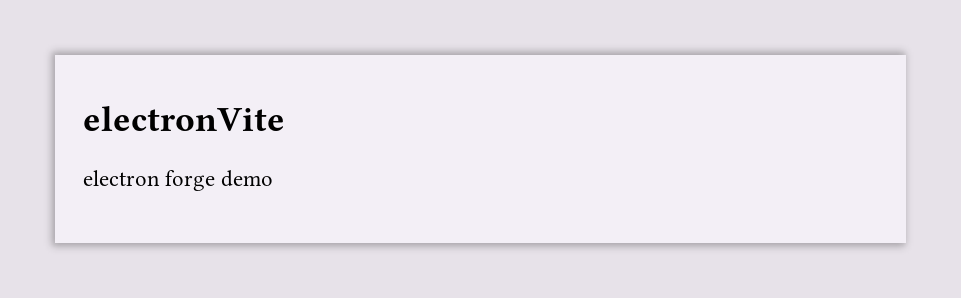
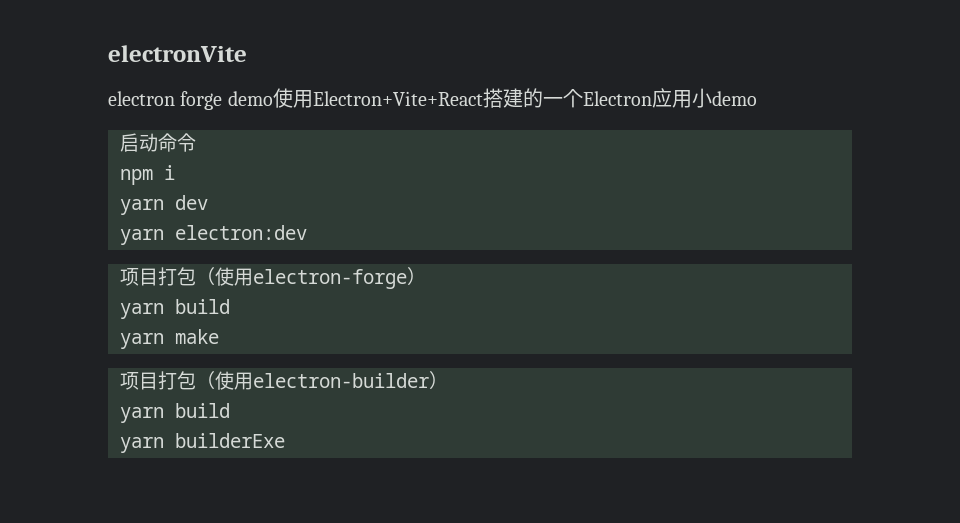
- electron forge demo
+ electron forge demo使用Electron+Vite+React搭建的一个Electron应用小demo
+ 启动命令
+ npm i
+ yarn dev
+ yarn electron:dev
+ 项目打包（使用electron-forge）
+ yarn build
+ yarn make
+ 项目打包（使用electron-builder）
+ yarn build
+ yarn builderExe

